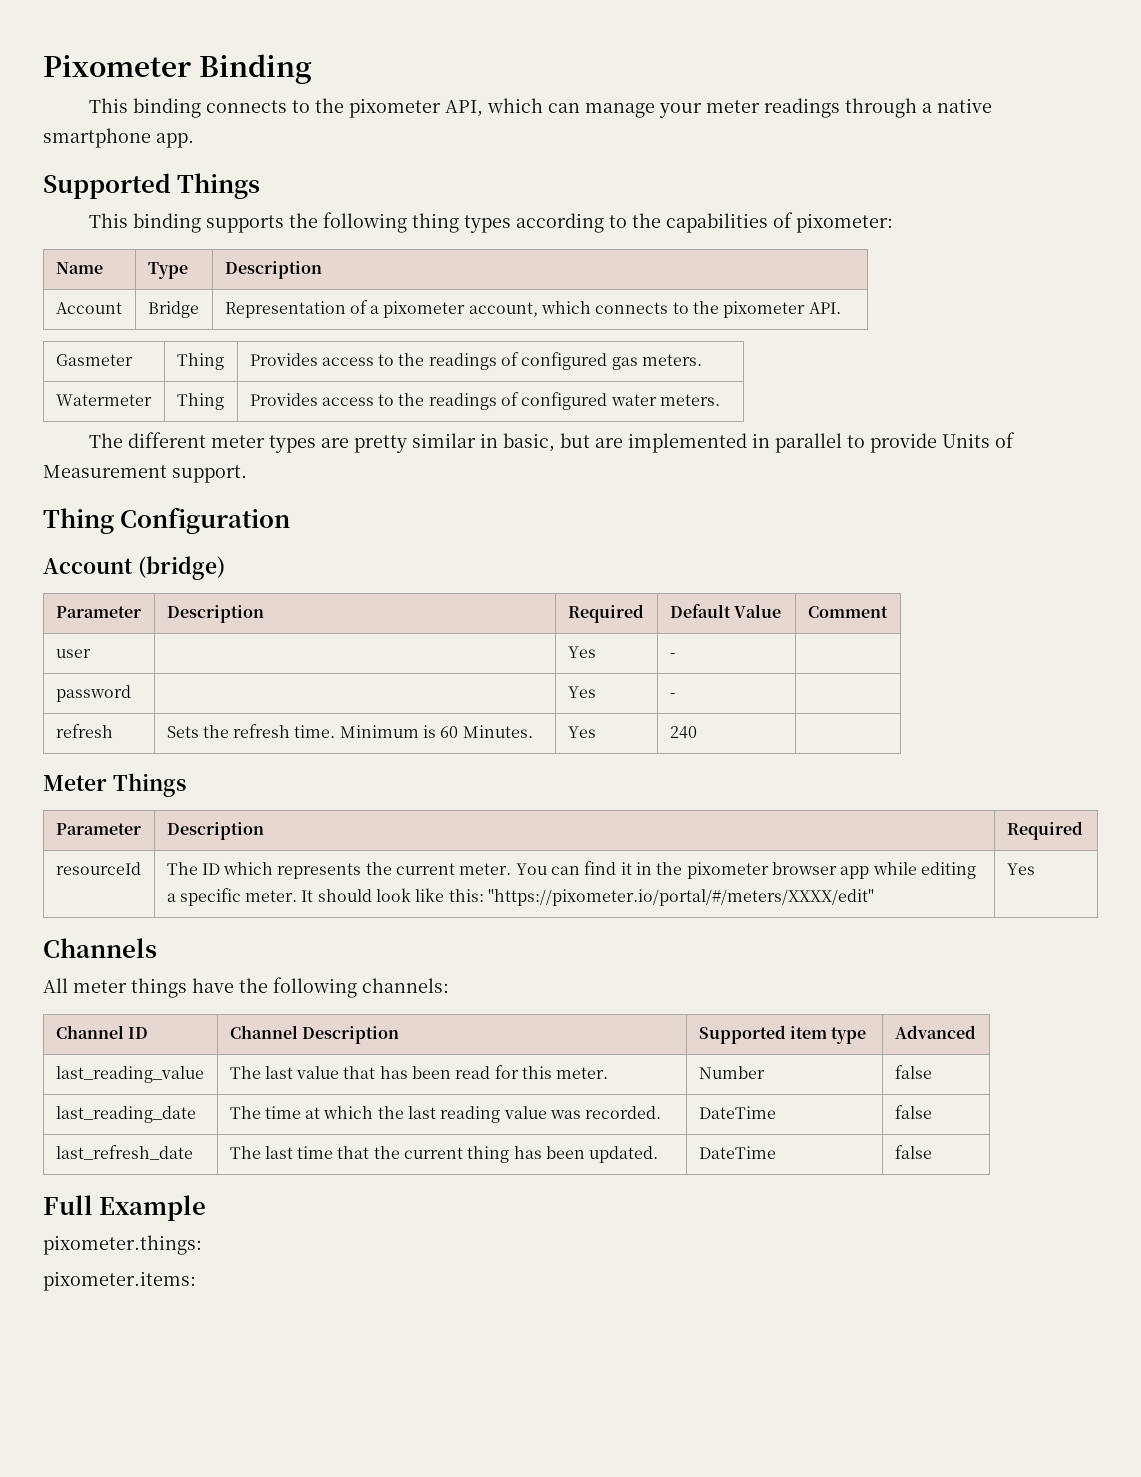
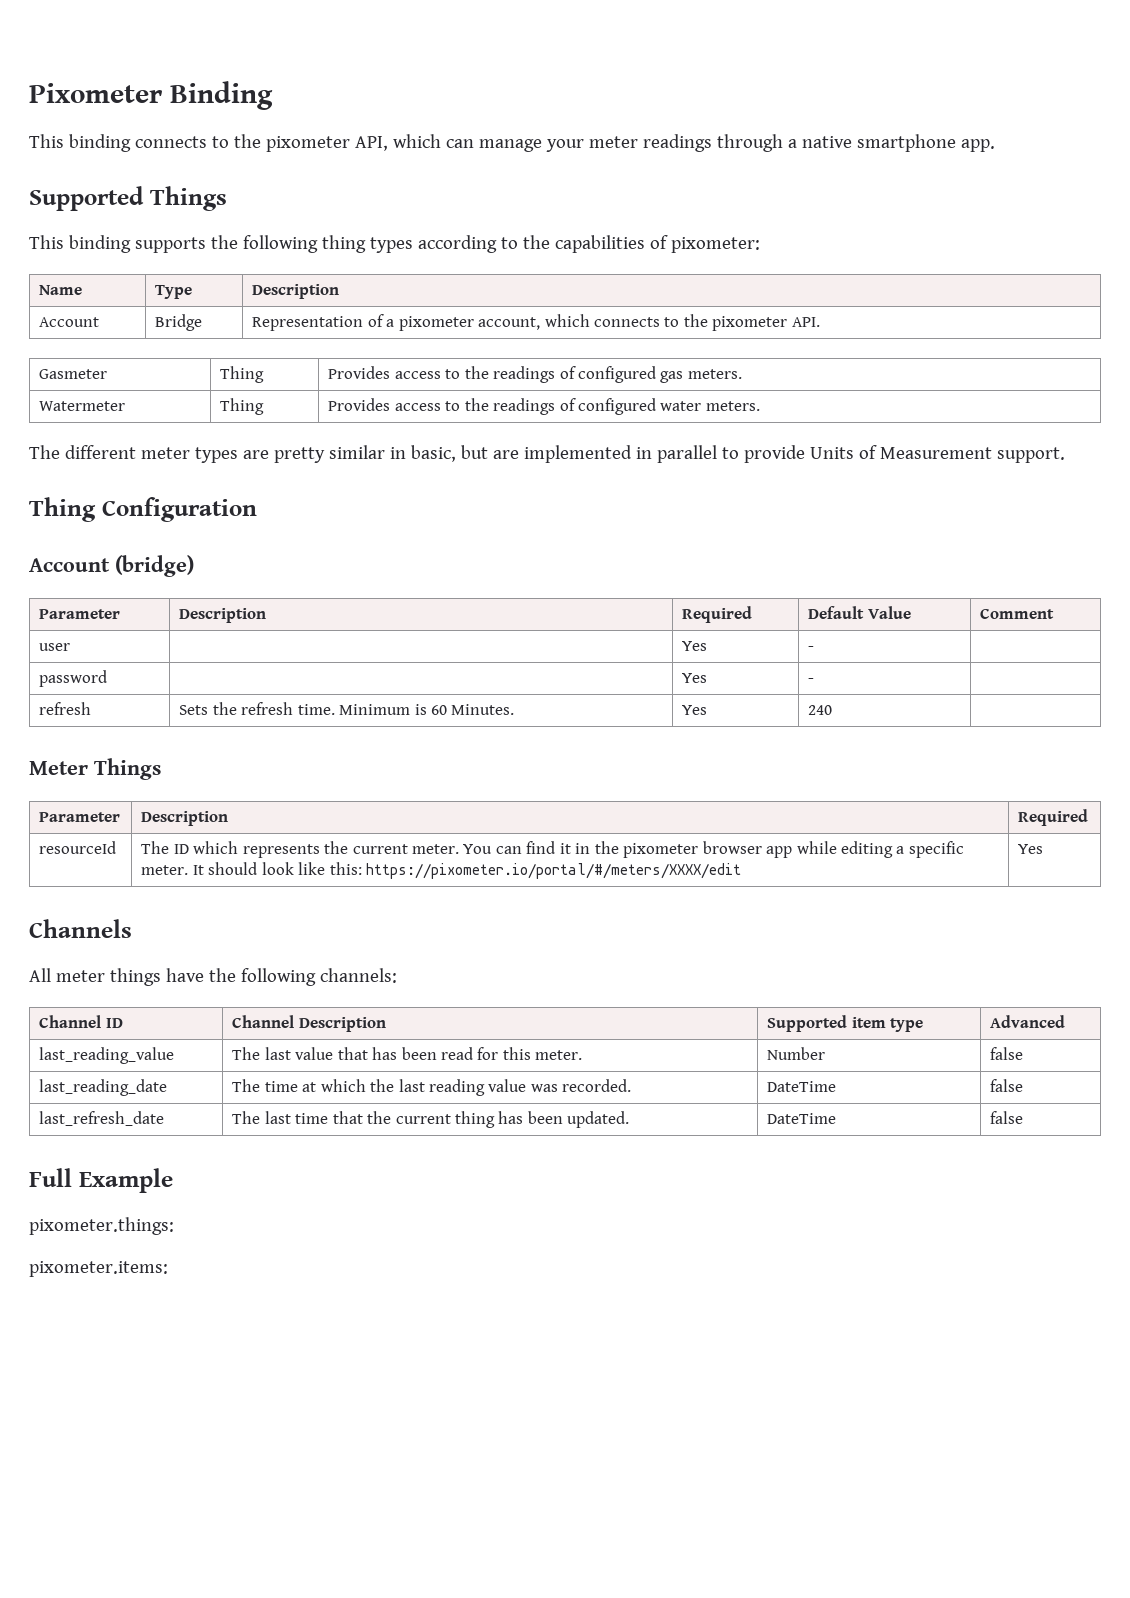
- resourceId | The ID which represents the current meter. You can find it in the pixometer browser app while editing a specific meter. It should look like this: "https://pixometer.io/portal/#/meters/XXXX/edit" | Yes
+ resourceId | The ID which represents the current meter. You can find it in the pixometer browser app while editing a specific meter. It should look like this: https://pixometer.io/portal/#/meters/XXXX/edit | Yes

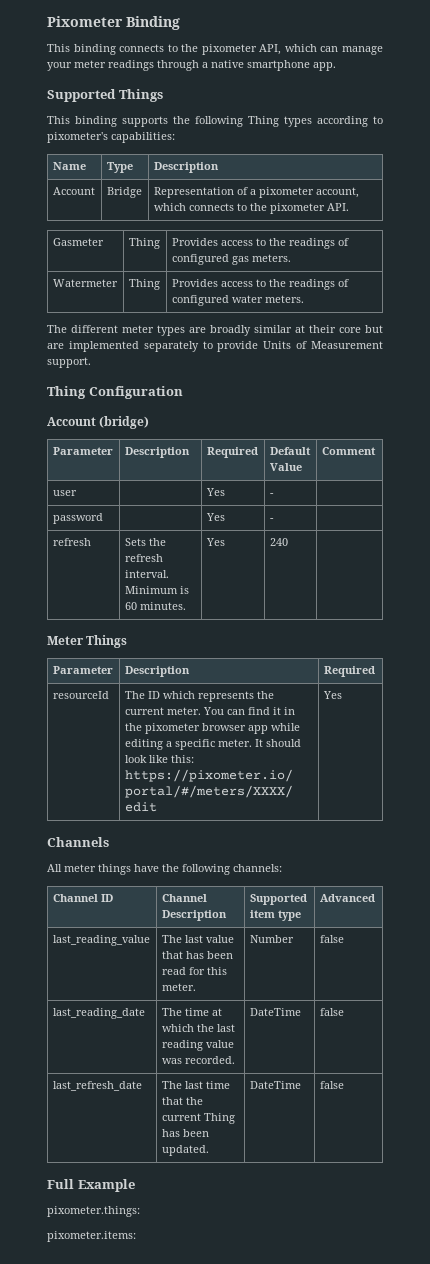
- This binding supports the following thing types according to the capabilities of pixometer:
+ This binding supports the following Thing types according to pixometer's capabilities:
- The different meter types are pretty similar in basic, but are implemented in parallel to provide Units of Measurement support.
+ The different meter types are broadly similar at their core but are implemented separately to provide Units of Measurement support.
- refresh | Sets the refresh time. Minimum is 60 Minutes. | Yes | 240 |
+ refresh | Sets the refresh interval. Minimum is 60 minutes. | Yes | 240 |
- last_refresh_date | The last time that the current thing has been updated. | DateTime | false
+ last_refresh_date | The last time that the current Thing has been updated. | DateTime | false

